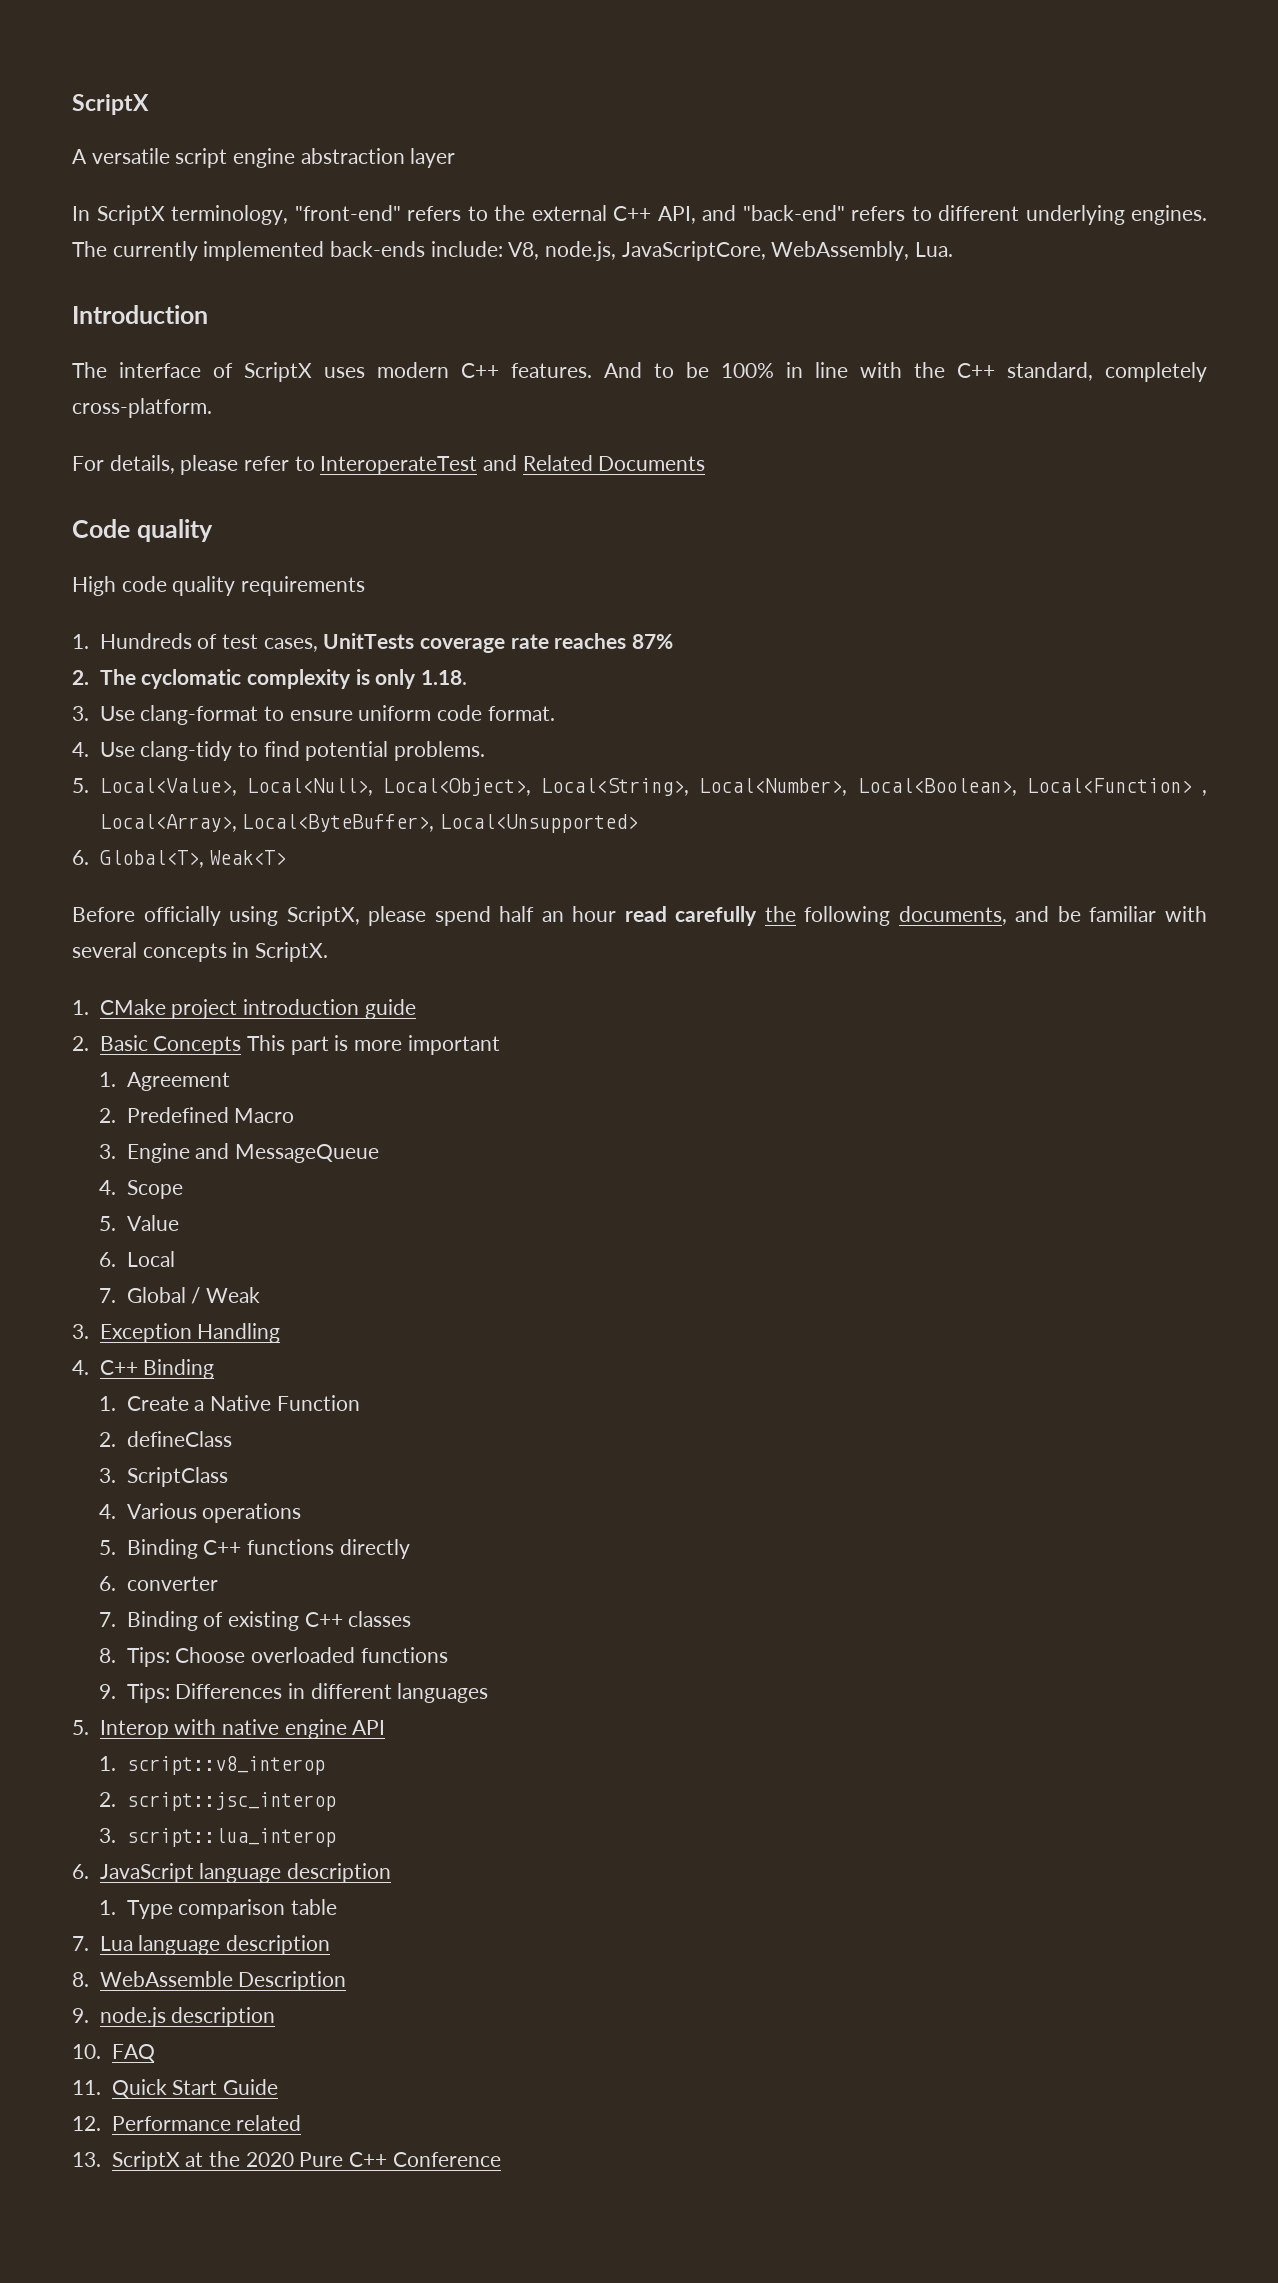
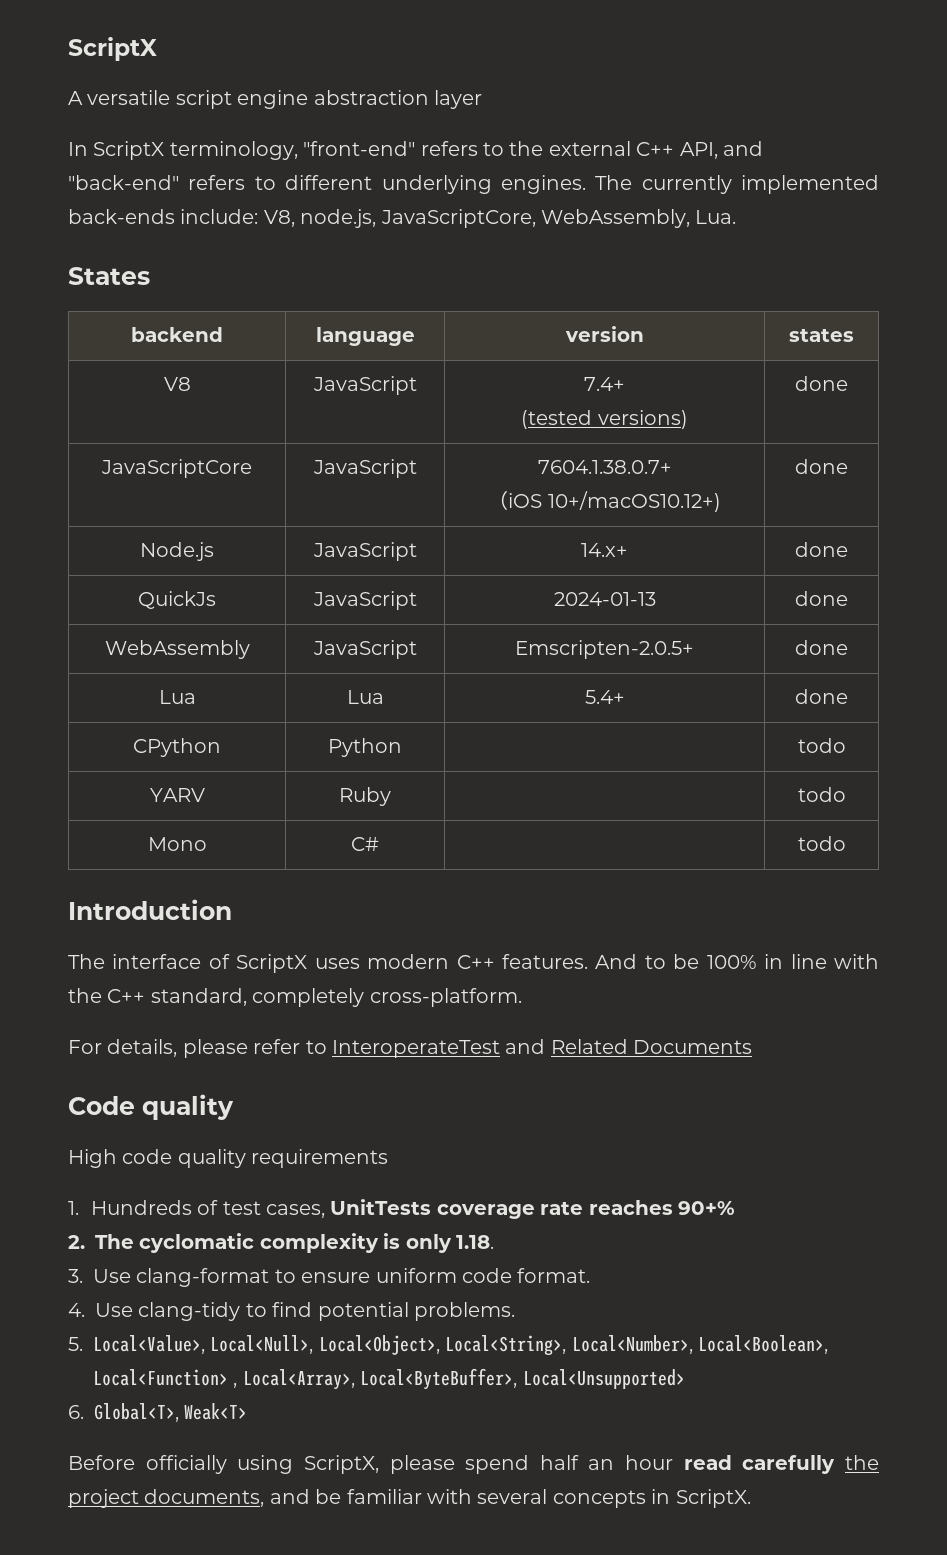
+ States
+ backend | language | version | states
+ V8 | JavaScript | 7.4+
+ (tested versions) | done
+ JavaScriptCore | JavaScript | 7604.1.38.0.7+
+ （iOS 10+/macOS10.12+) | done
+ Node.js | JavaScript | 14.x+ | done
+ QuickJs | JavaScript | 2024-01-13 | done
+ WebAssembly | JavaScript | Emscripten-2.0.5+ | done
+ Lua | Lua | 5.4+ | done
+ CPython | Python | | todo
+ YARV | Ruby | | todo
+ Mono | C# | | todo
- 1. Hundreds of test cases, UnitTests coverage rate reaches 87%
+ 1. Hundreds of test cases, UnitTests coverage rate reaches 90+%
- Before officially using ScriptX, please spend half an hour read carefully the following documents, and be familiar with several concepts in ScriptX.
+ Before officially using ScriptX, please spend half an hour read carefully the project documents, and be familiar with several concepts in ScriptX.
- 1. CMake project introduction guide
- 2. Basic Concepts This part is more important
- 1. Agreement
- 2. Predefined Macro
- 3. Engine and MessageQueue
- 4. Scope
- 5. Value
- 6. Local
- 7. Global / Weak
- 3. Exception Handling
- 4. C++ Binding
- 1. Create a Native Function
- 2. defineClass
- 3. ScriptClass
- 4. Various operations
- 5. Binding C++ functions directly
- 6. converter
- 7. Binding of existing C++ classes
- 8. Tips: Choose overloaded functions
- 9. Tips: Differences in different languages
- 5. Interop with native engine API
- 1. script::v8_interop
- 2. script::jsc_interop
- 3. script::lua_interop
- 6. JavaScript language description
- 1. Type comparison table
- 7. Lua language description
- 8. WebAssemble Description
- 9. node.js description
- 10. FAQ
- 11. Quick Start Guide
- 12. Performance related
- 13. ScriptX at the 2020 Pure C++ Conference

